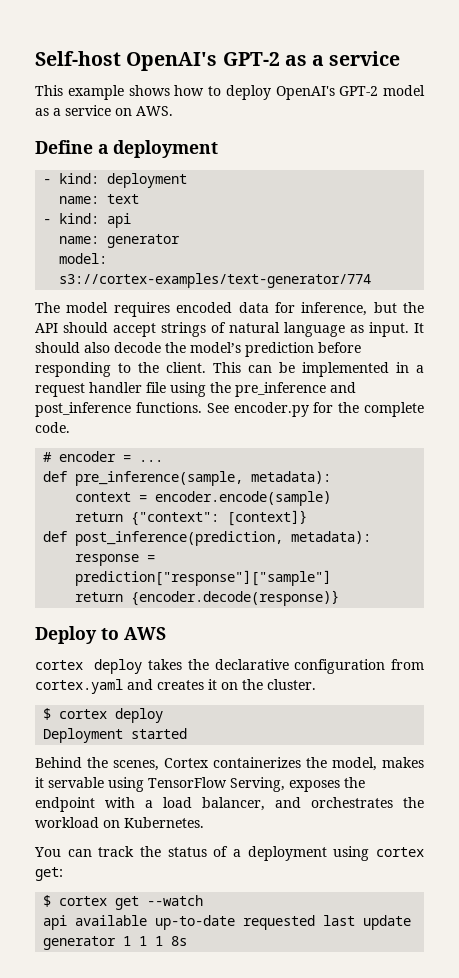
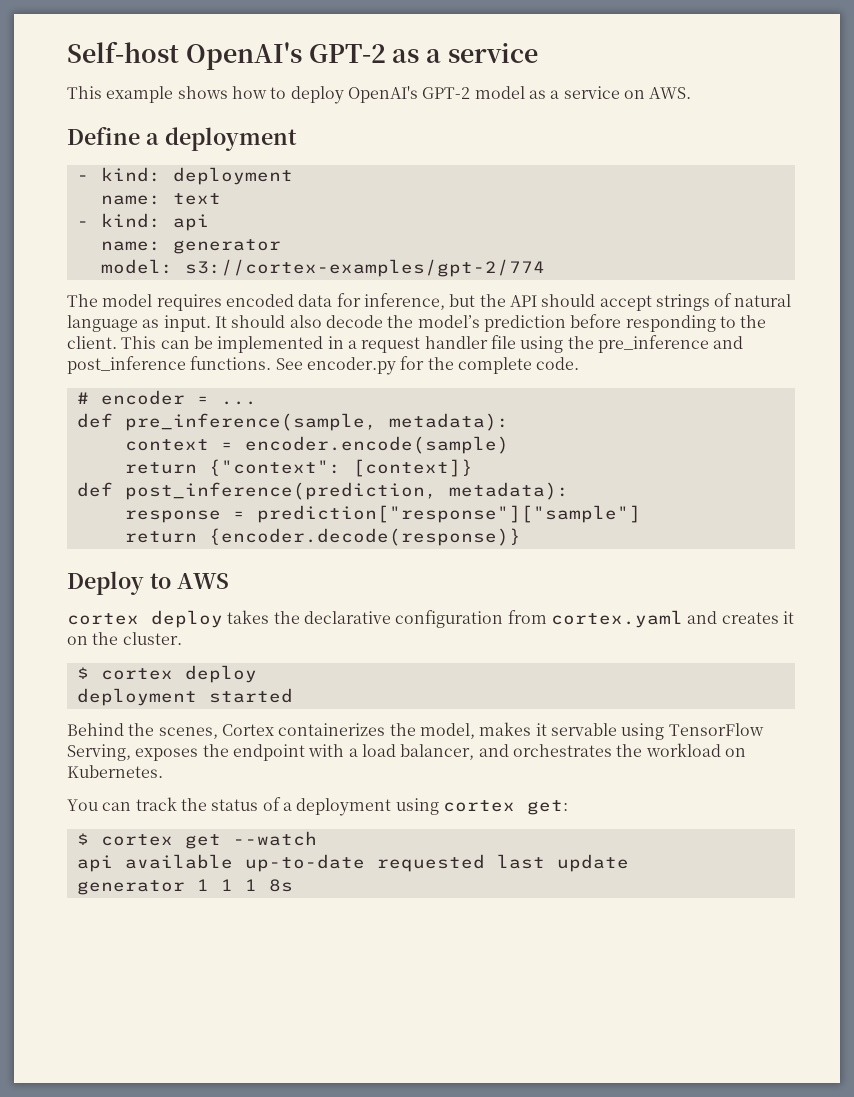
- model: s3://cortex-examples/text-generator/774
+ model: s3://cortex-examples/gpt-2/774
- Deployment started
+ deployment started

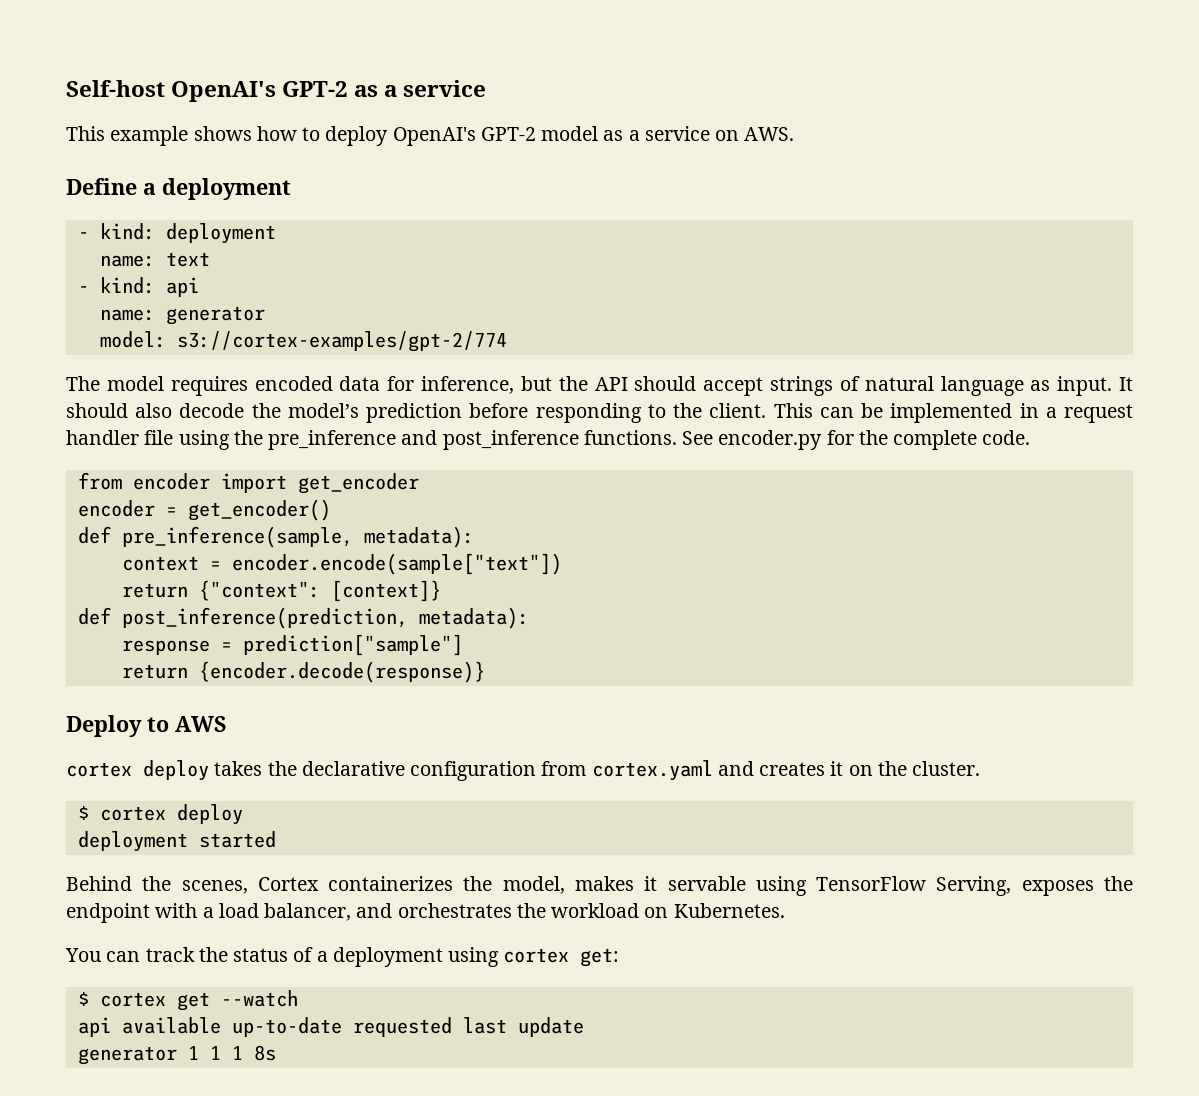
- # encoder = ...
+ from encoder import get_encoder
+ encoder = get_encoder()
- context = encoder.encode(sample)
+ context = encoder.encode(sample["text"])
- response = prediction["response"]["sample"]
+ response = prediction["sample"]

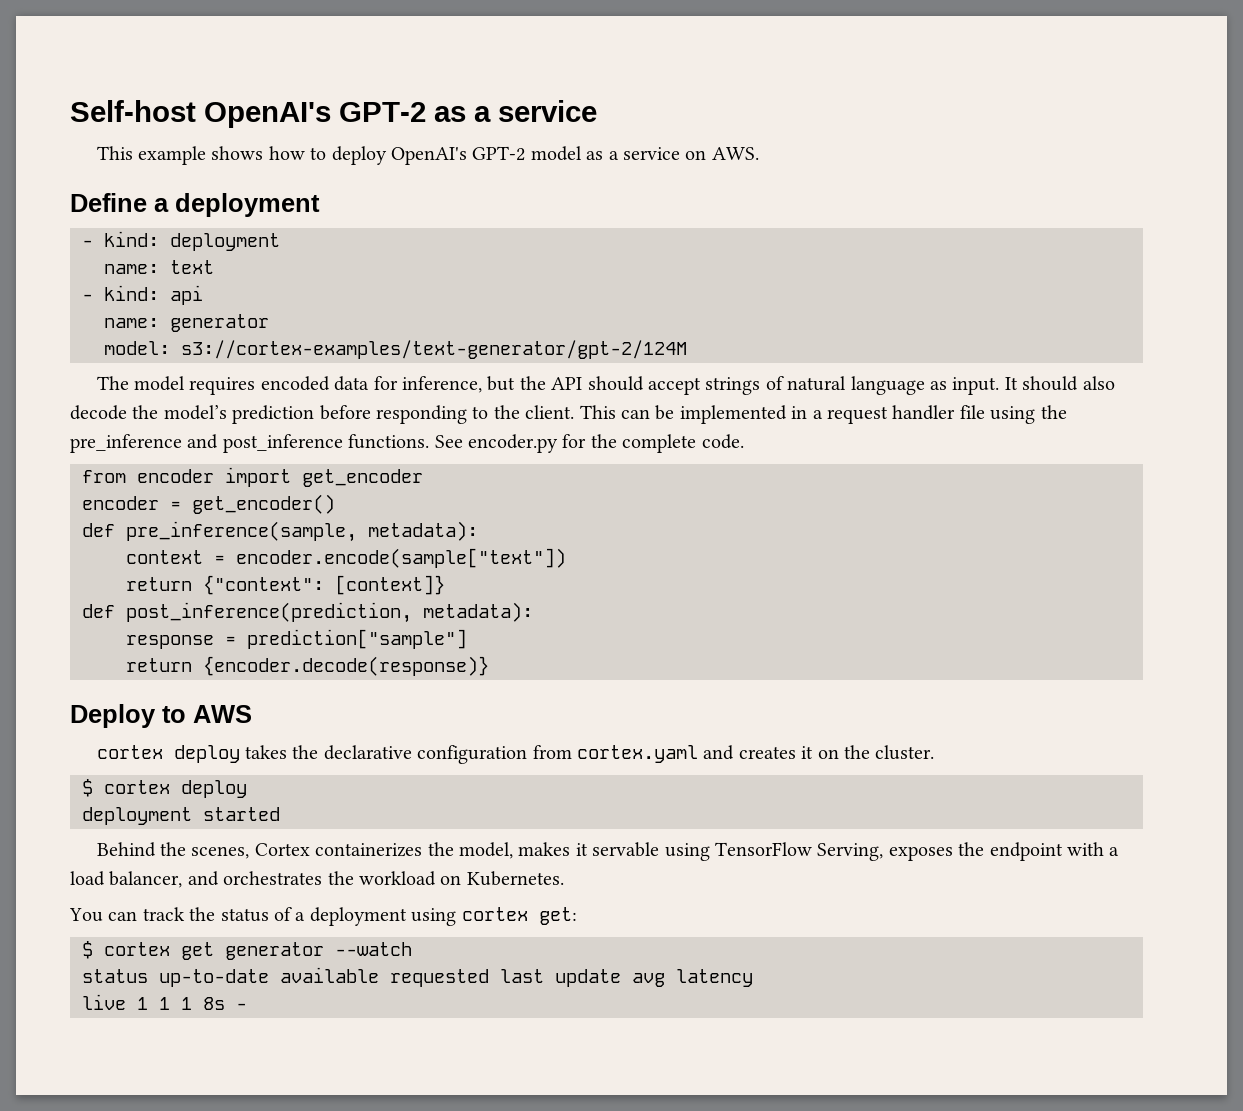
- model: s3://cortex-examples/gpt-2/774
+ model: s3://cortex-examples/text-generator/gpt-2/124M
- $ cortex get --watch
+ $ cortex get generator --watch
- api available up-to-date requested last update
- generator 1 1 1 8s
+ status up-to-date available requested last update avg latency
+ live 1 1 1 8s -

